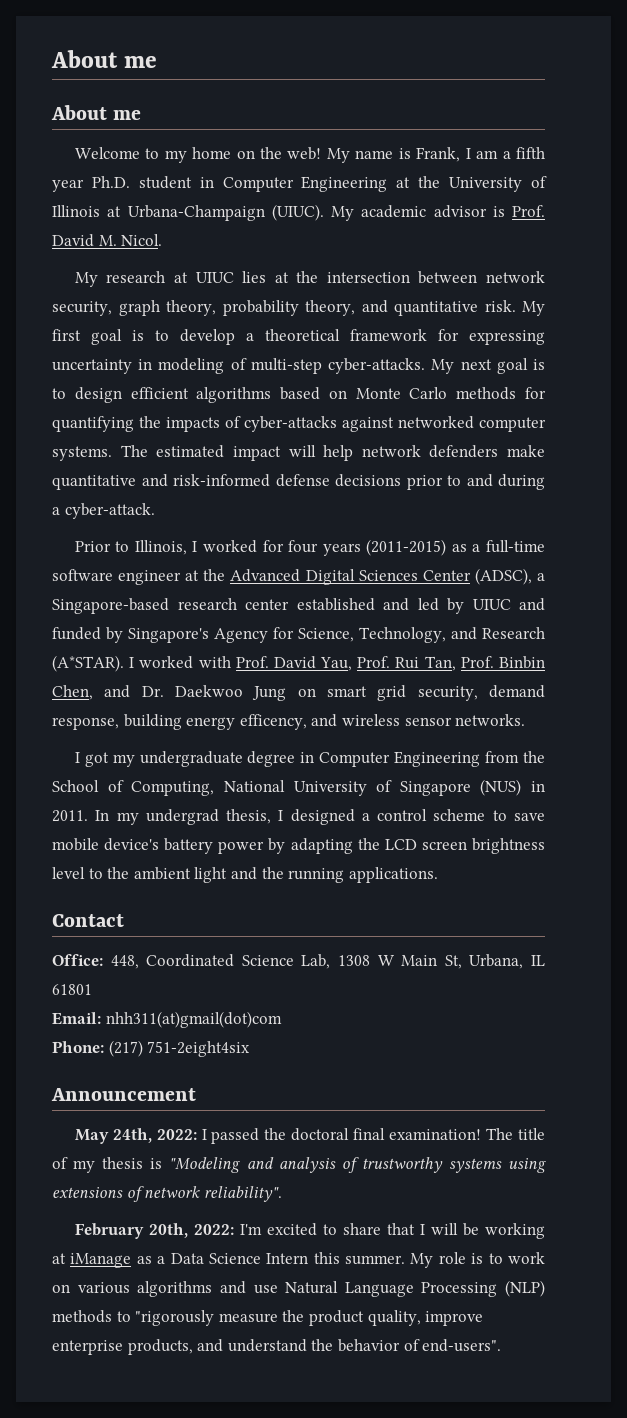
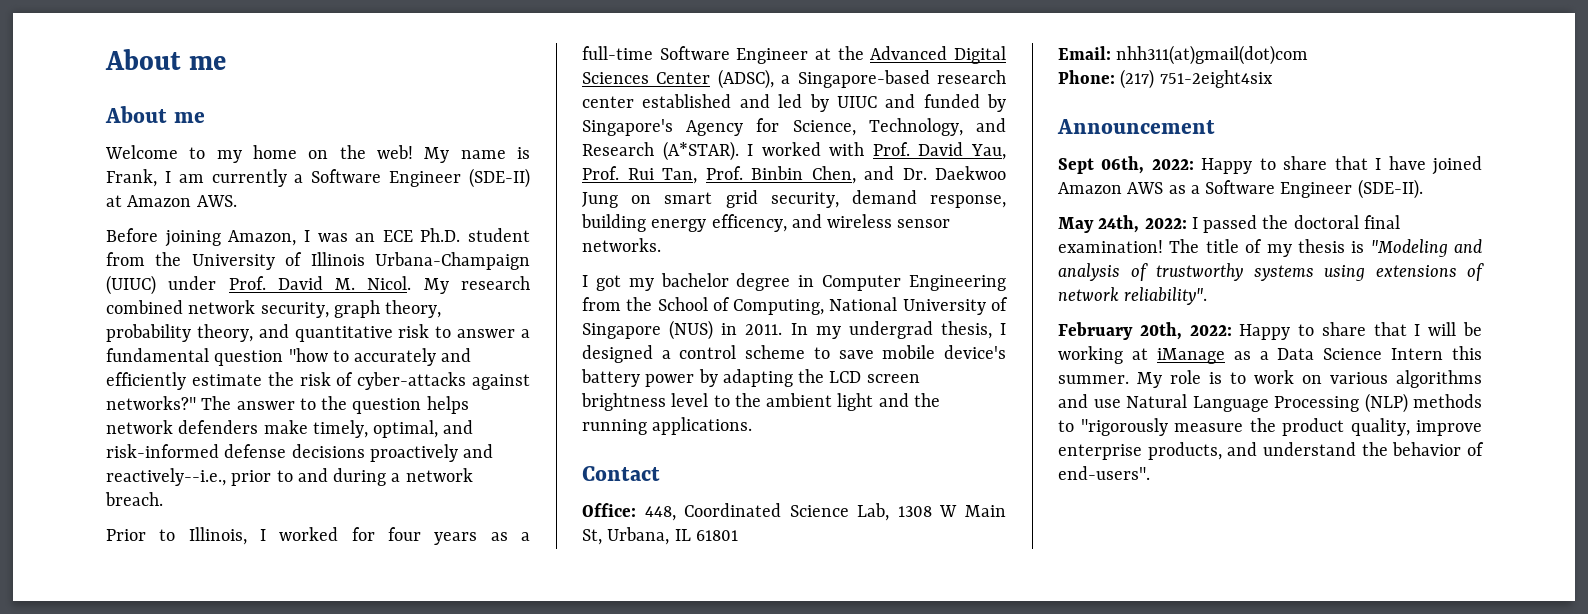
- My name is Frank, I am a fifth year Ph.D. student in Computer Engineering at the University of Illinois at Urbana-Champaign (UIUC). My academic advisor is Prof. David M. Nicol.
- My research at UIUC lies at the intersection between network security, graph theory, probability theory, and quantitative risk. My first goal is to develop a theoretical framework for expressing uncertainty in modeling of multi-step cyber-attacks. My next goal is to design efficient algorithms based on Monte Carlo methods for quantifying the impacts of cyber-attacks against networked computer systems. The estimated impact will help network defenders make quantitative and risk-informed defense decisions prior to and during a cyber-attack.
+ My name is Frank, I am currently a Software Engineer (SDE-II) at Amazon AWS.
+ Before joining Amazon, I was an ECE Ph.D. student from the University of Illinois Urbana-Champaign (UIUC) under Prof. David M. Nicol. My research combined network security, graph theory, probability theory, and quantitative risk to answer a fundamental question "how to accurately and efficiently estimate the risk of cyber-attacks against networks?" The answer to the question helps network defenders make timely, optimal, and risk-informed defense decisions proactively and reactively--i.e., prior to and during a network breach.
- Prior to Illinois, I worked for four years (2011-2015) as a full-time software engineer at the Advanced Digital Sciences Center (ADSC), a Singapore-based research center established and led by UIUC and funded by Singapore's Agency for Science, Technology, and Research (A*STAR).
+ Prior to Illinois, I worked for four years as a full-time Software Engineer at the Advanced Digital Sciences Center (ADSC), a Singapore-based research center established and led by UIUC and funded by Singapore's Agency for Science, Technology, and Research (A*STAR).
- I got my undergraduate degree in Computer Engineering from the School of Computing, National University of Singapore (NUS) in 2011.
+ I got my bachelor degree in Computer Engineering from the School of Computing, National University of Singapore (NUS) in 2011.
+ Sept 06th, 2022: Happy to share that I have joined Amazon AWS as a Software Engineer (SDE-II).
- February 20th, 2022: I'm excited to share that I will be working at iManage as a Data Science Intern this summer.
+ February 20th, 2022: Happy to share that I will be working at iManage as a Data Science Intern this summer.

